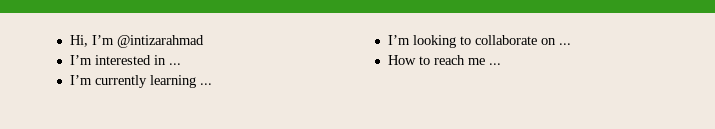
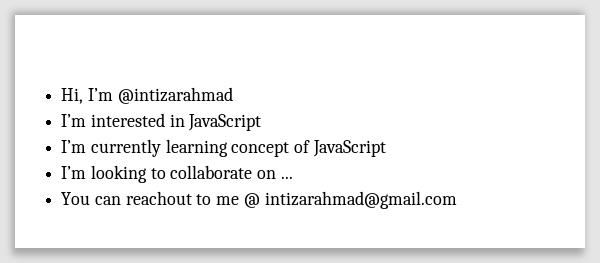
- I’m interested in ...
+ I’m interested in JavaScript
- I’m currently learning ...
+ I’m currently learning concept of JavaScript
- How to reach me ...
+ You can reachout to me @ intizarahmad@gmail.com

